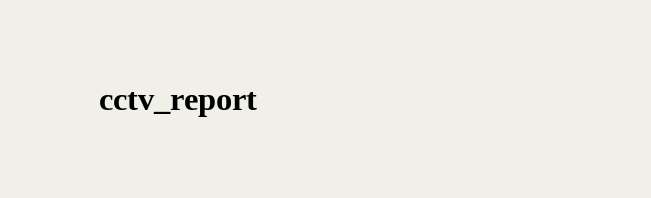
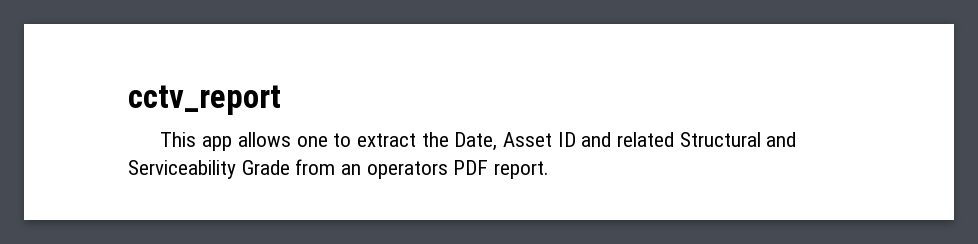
+ This app allows one to extract the Date, Asset ID and related Structural and Serviceability Grade from an operators PDF report.

